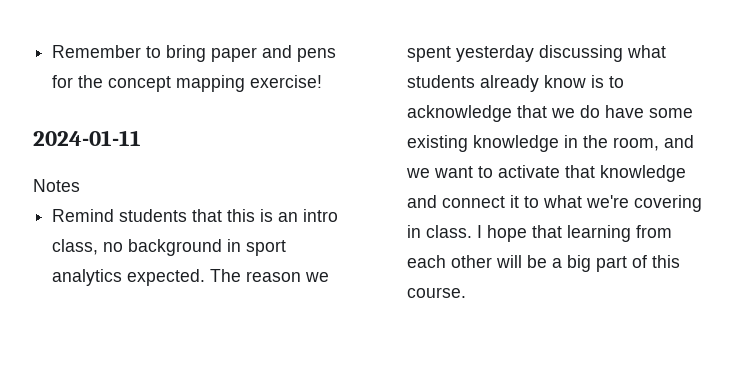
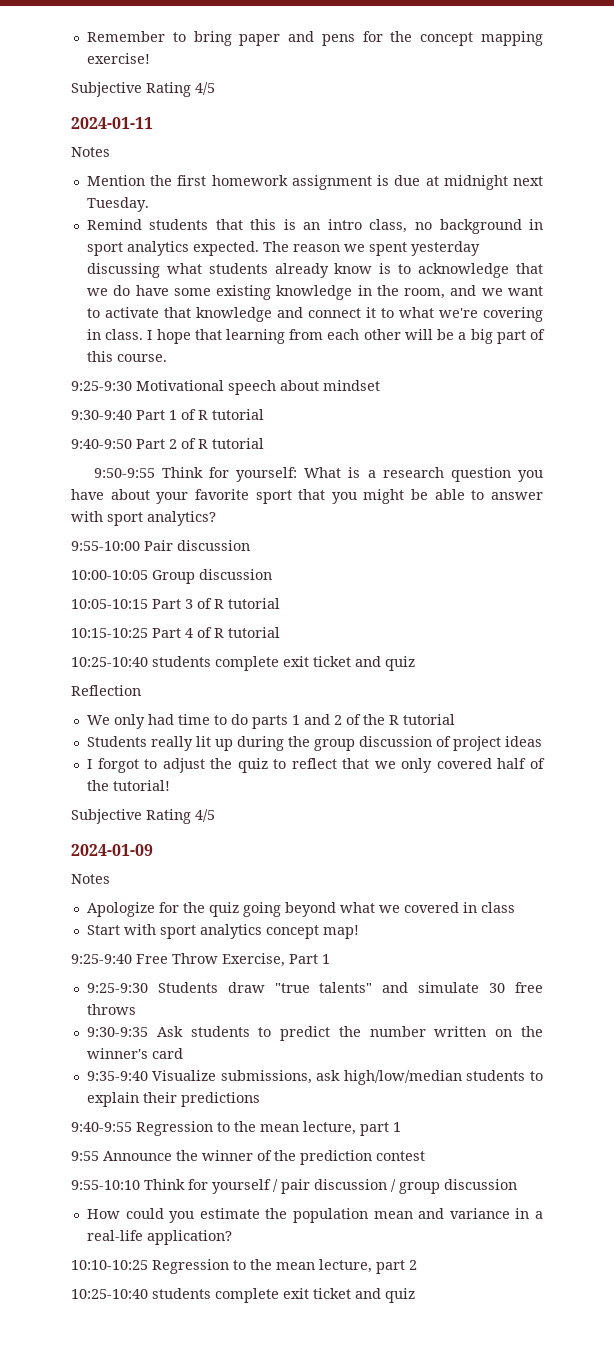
  Remember to bring paper and pens for the concept mapping exercise!
+ Subjective Rating 4/5
+ Mention the first homework assignment is due at midnight next Tuesday.
+ 9:25-9:30 Motivational speech about mindset
+ 9:30-9:40 Part 1 of R tutorial
+ 9:40-9:50 Part 2 of R tutorial
+ 9:50-9:55 Think for yourself: What is a research question you have about your favorite sport that you might be able to answer with sport analytics?
+ 9:55-10:00 Pair discussion
+ 10:00-10:05 Group discussion
+ 10:05-10:15 Part 3 of R tutorial
+ 10:15-10:25 Part 4 of R tutorial
+ 10:25-10:40 students complete exit ticket and quiz
+ Reflection
+ We only had time to do parts 1 and 2 of the R tutorial
+ Students really lit up during the group discussion of project ideas
+ I forgot to adjust the quiz to reflect that we only covered half of the tutorial!
+ Subjective Rating 4/5
+ 2024-01-09
+ Notes
+ Apologize for the quiz going beyond what we covered in class
+ Start with sport analytics concept map!
+ 9:25-9:40 Free Throw Exercise, Part 1
+ 9:25-9:30 Students draw "true talents" and simulate 30 free throws
+ 9:30-9:35 Ask students to predict the number written on the winner's card
+ 9:35-9:40 Visualize submissions, ask high/low/median students to explain their predictions
+ 9:40-9:55 Regression to the mean lecture, part 1
+ 9:55 Announce the winner of the prediction contest
+ 9:55-10:10 Think for yourself / pair discussion / group discussion
+ How could you estimate the population mean and variance in a real-life application?
+ 10:10-10:25 Regression to the mean lecture, part 2
+ 10:25-10:40 students complete exit ticket and quiz

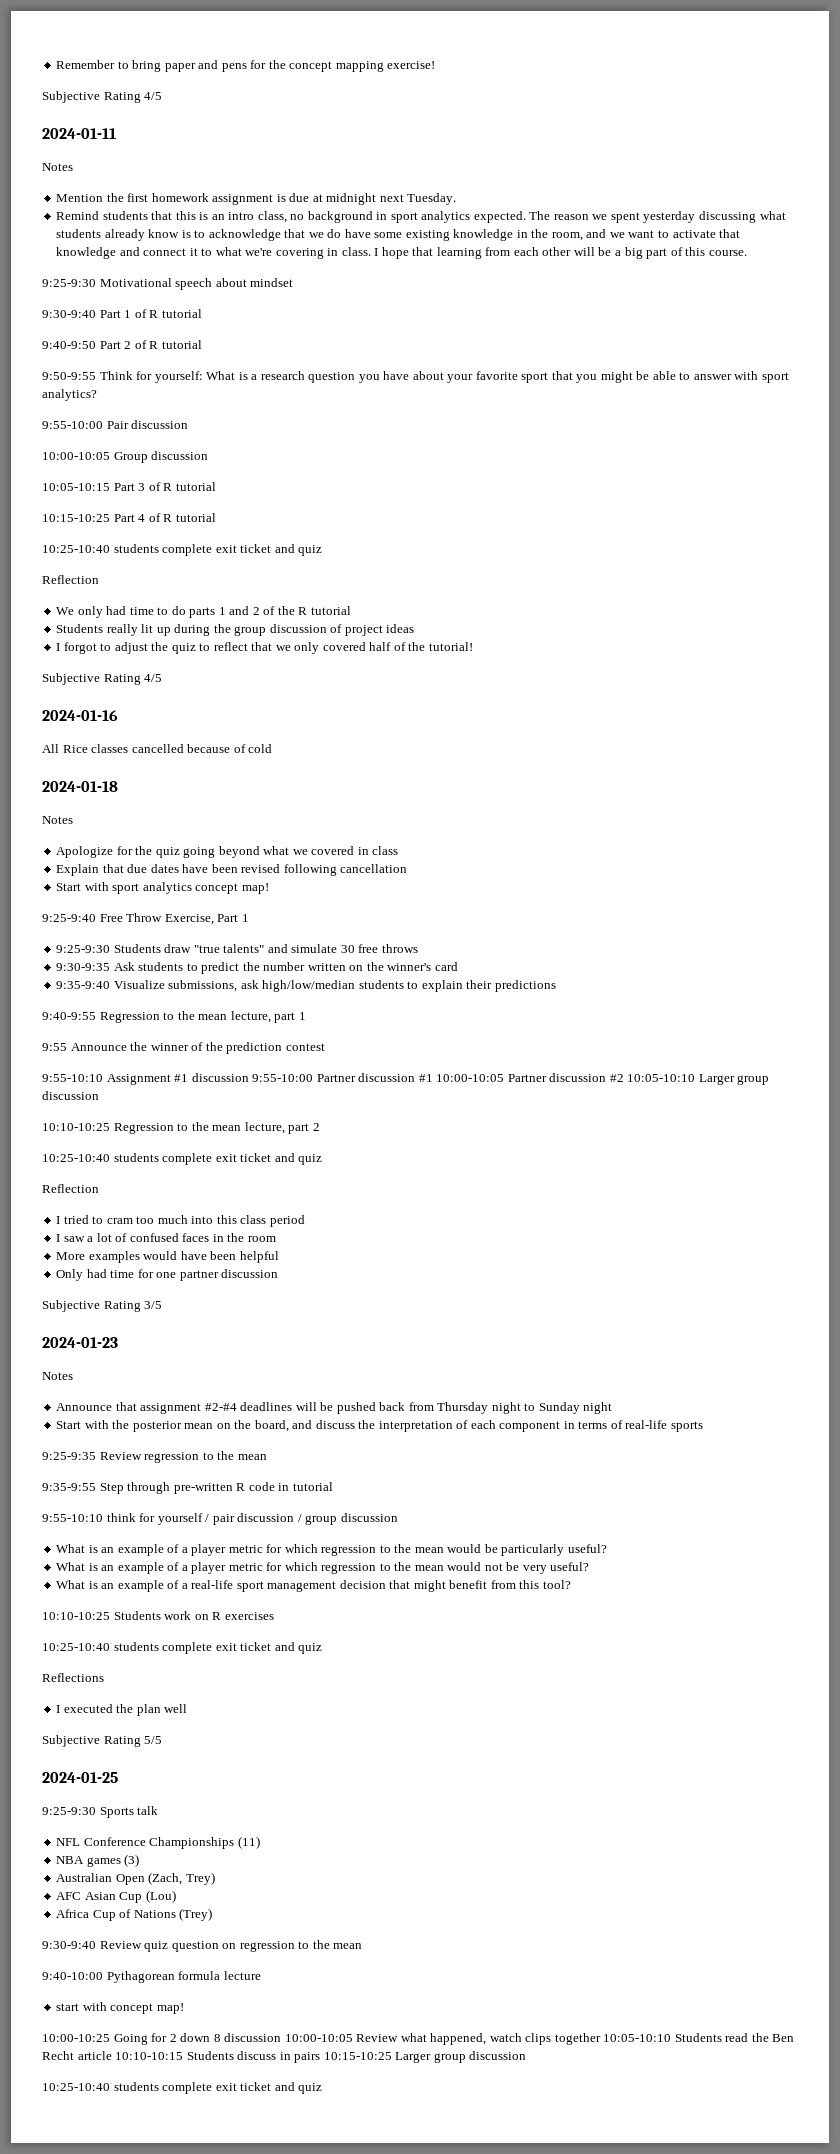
- 2024-01-09
+ 2024-01-16
+ All Rice classes cancelled because of cold
+ 2024-01-18
+ Explain that due dates have been revised following cancellation
- 9:55-10:10 Think for yourself / pair discussion / group discussion
- How could you estimate the population mean and variance in a real-life application?
+ 9:55-10:10 Assignment #1 discussion 9:55-10:00 Partner discussion #1 10:00-10:05 Partner discussion #2 10:05-10:10 Larger group discussion
  10:10-10:25 Regression to the mean lecture, part 2
+ 10:25-10:40 students complete exit ticket and quiz
+ Reflection
+ I tried to cram too much into this class period
+ I saw a lot of confused faces in the room
+ More examples would have been helpful
+ Only had time for one partner discussion
+ Subjective Rating 3/5
+ 2024-01-23
+ Notes
+ Announce that assignment #2-#4 deadlines will be pushed back from Thursday night to Sunday night
+ Start with the posterior mean on the board, and discuss the interpretation of each component in terms of real-life sports
+ 9:25-9:35 Review regression to the mean
+ 9:35-9:55 Step through pre-written R code in tutorial
+ 9:55-10:10 think for yourself / pair discussion / group discussion
+ What is an example of a player metric for which regression to the mean would be particularly useful?
+ What is an example of a player metric for which regression to the mean would not be very useful?
+ What is an example of a real-life sport management decision that might benefit from this tool?
+ 10:10-10:25 Students work on R exercises
+ 10:25-10:40 students complete exit ticket and quiz
+ Reflections
+ I executed the plan well
+ Subjective Rating 5/5
+ 2024-01-25
+ 9:25-9:30 Sports talk
+ NFL Conference Championships (11)
+ NBA games (3)
+ Australian Open (Zach, Trey)
+ AFC Asian Cup (Lou)
+ Africa Cup of Nations (Trey)
+ 9:30-9:40 Review quiz question on regression to the mean
+ 9:40-10:00 Pythagorean formula lecture
+ start with concept map!
+ 10:00-10:25 Going for 2 down 8 discussion 10:00-10:05 Review what happened, watch clips together 10:05-10:10 Students read the Ben Recht article 10:10-10:15 Students discuss in pairs 10:15-10:25 Larger group discussion

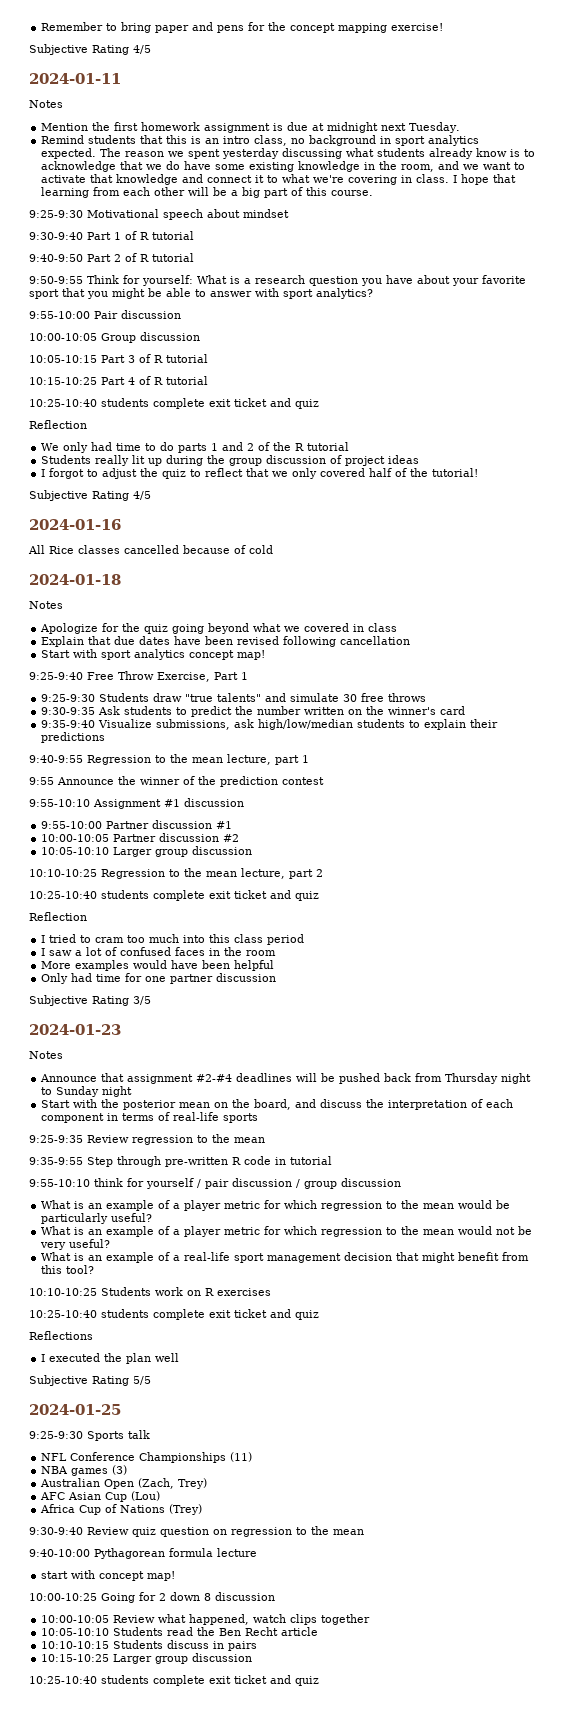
- 9:55-10:10 Assignment #1 discussion 9:55-10:00 Partner discussion #1 10:00-10:05 Partner discussion #2 10:05-10:10 Larger group discussion
+ 9:55-10:10 Assignment #1 discussion
+ 9:55-10:00 Partner discussion #1
+ 10:00-10:05 Partner discussion #2
+ 10:05-10:10 Larger group discussion
- 10:00-10:25 Going for 2 down 8 discussion 10:00-10:05 Review what happened, watch clips together 10:05-10:10 Students read the Ben Recht article 10:10-10:15 Students discuss in pairs 10:15-10:25 Larger group discussion
+ 10:00-10:25 Going for 2 down 8 discussion
+ 10:00-10:05 Review what happened, watch clips together
+ 10:05-10:10 Students read the Ben Recht article
+ 10:10-10:15 Students discuss in pairs
+ 10:15-10:25 Larger group discussion

